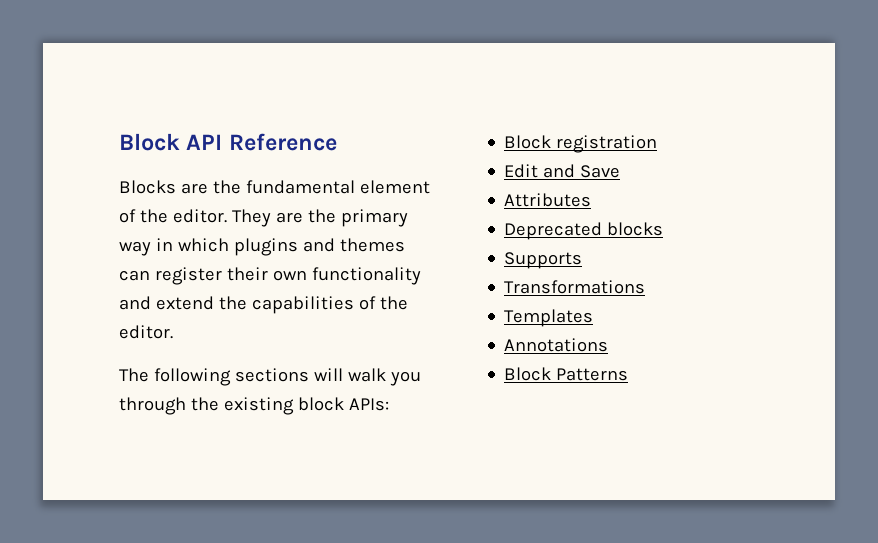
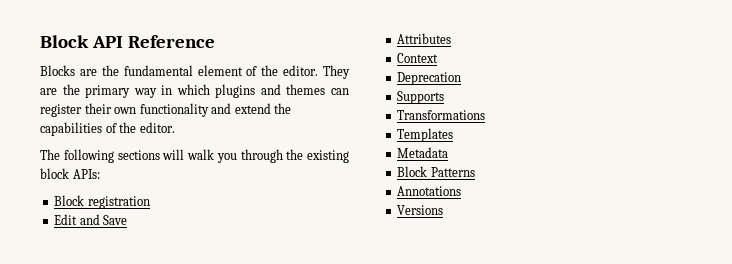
- Deprecated blocks
+ Context
+ Deprecation
- Annotations
+ Metadata
+ Annotations
+ Versions

